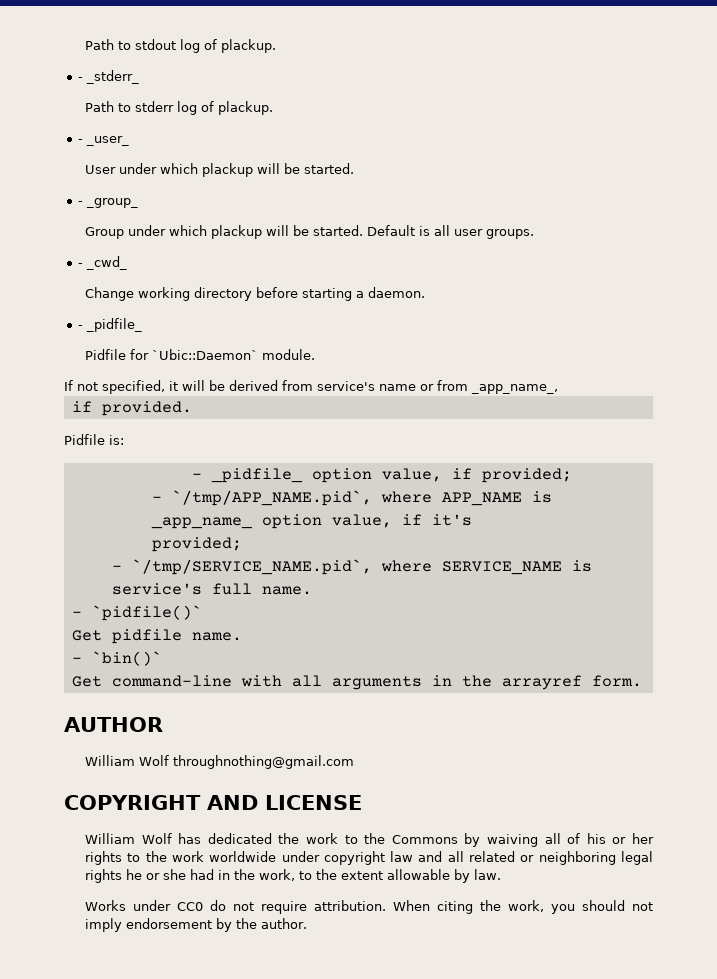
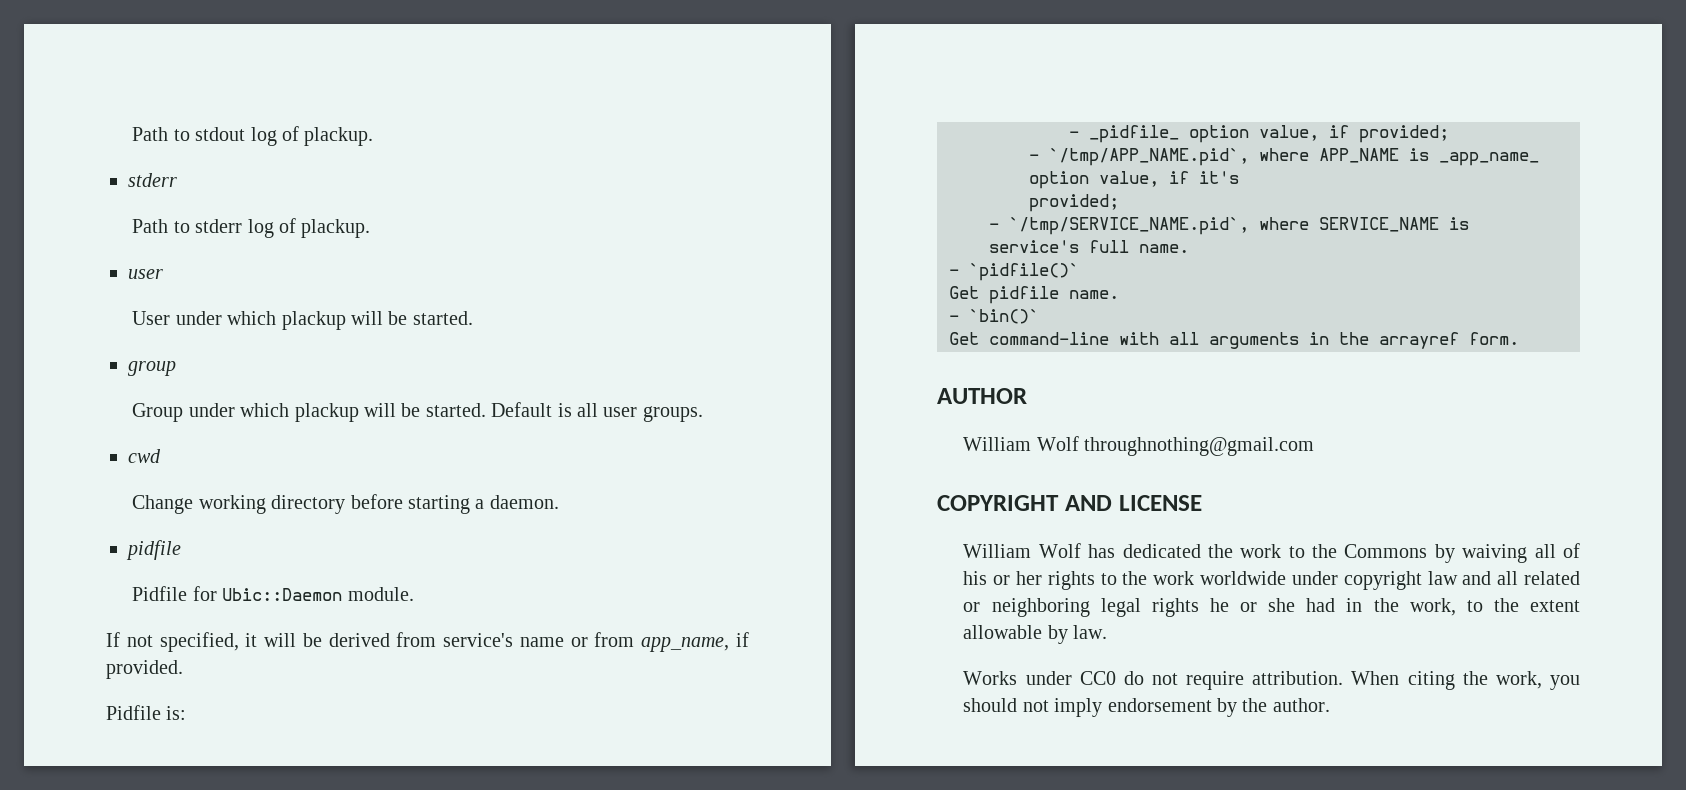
  Path to stdout log of plackup.
- - _stderr_
+ stderr
  Path to stderr log of plackup.
- - _user_
+ user
- - _group_
+ group
- - _cwd_
+ cwd
  Change working directory before starting a daemon.
- - _pidfile_
+ pidfile
- Pidfile for `Ubic::Daemon` module.
+ Pidfile for Ubic::Daemon module.
- If not specified, it will be derived from service's name or from _app_name_,
- if provided.
+ If not specified, it will be derived from service's name or from app_name, if provided.

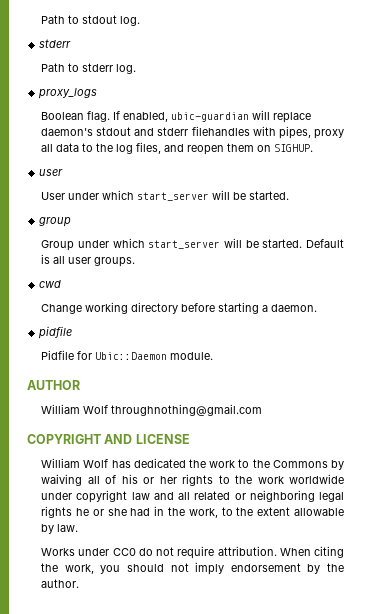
- Path to stdout log of plackup.
+ Path to stdout log.
- Path to stderr log of plackup.
+ Path to stderr log.
+ proxy_logs
+ Boolean flag. If enabled, ubic-guardian will replace daemon's stdout and stderr filehandles with pipes, proxy all data to the log files, and reopen them on SIGHUP.
- User under which plackup will be started.
+ User under which start_server will be started.
- Group under which plackup will be started.
+ Group under which start_server will be started.
- If not specified, it will be derived from service's name or from app_name, if provided.
- Pidfile is:
- - _pidfile_ option value, if provided;
- - `/tmp/APP_NAME.pid`, where APP_NAME is _app_name_ option value, if it's
- provided;
- - `/tmp/SERVICE_NAME.pid`, where SERVICE_NAME is service's full name.
- - `pidfile()`
- Get pidfile name.
- - `bin()`
- Get command-line with all arguments in the arrayref form.

